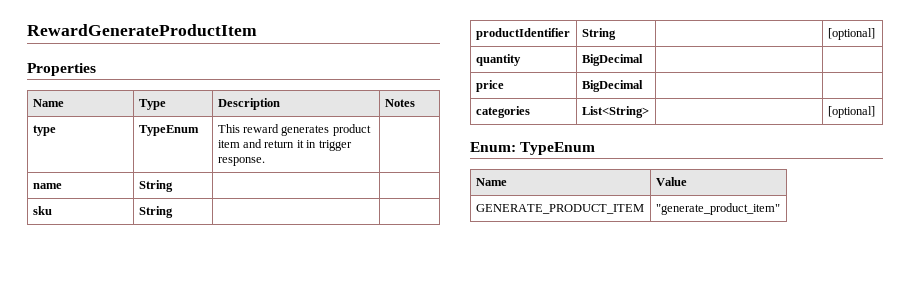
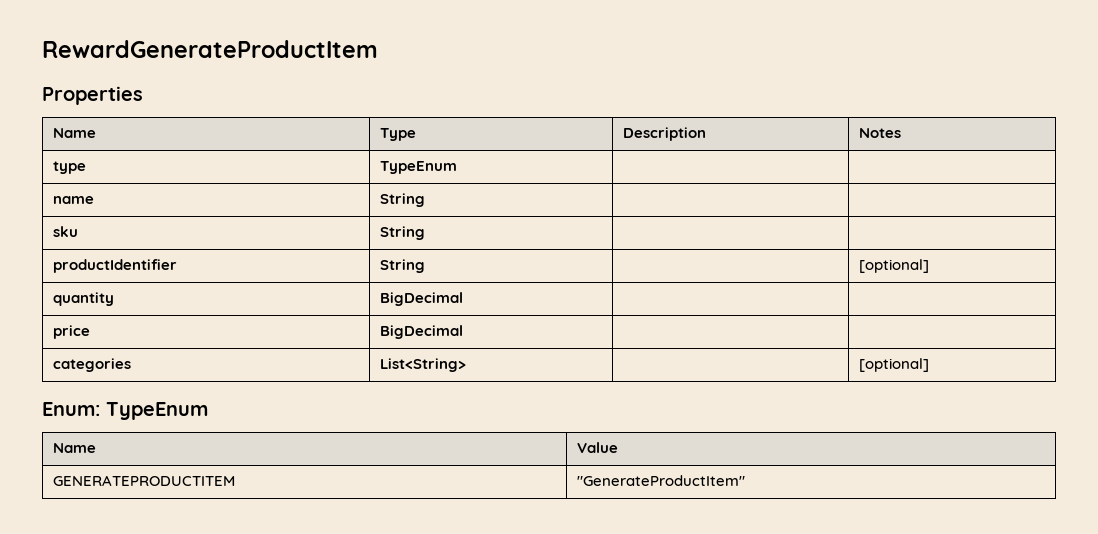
- type | TypeEnum | This reward generates product item and return it in trigger response. |
+ type | TypeEnum | |
- GENERATE_PRODUCT_ITEM | "generate_product_item"
+ GENERATEPRODUCTITEM | "GenerateProductItem"

